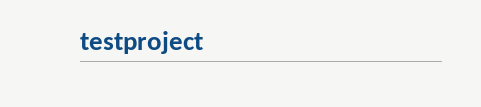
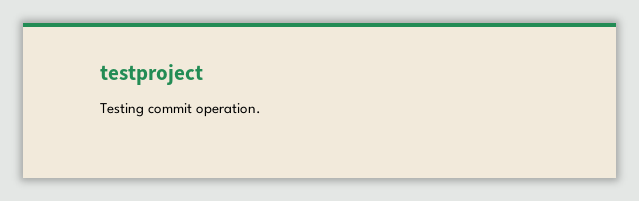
+ Testing commit operation.

